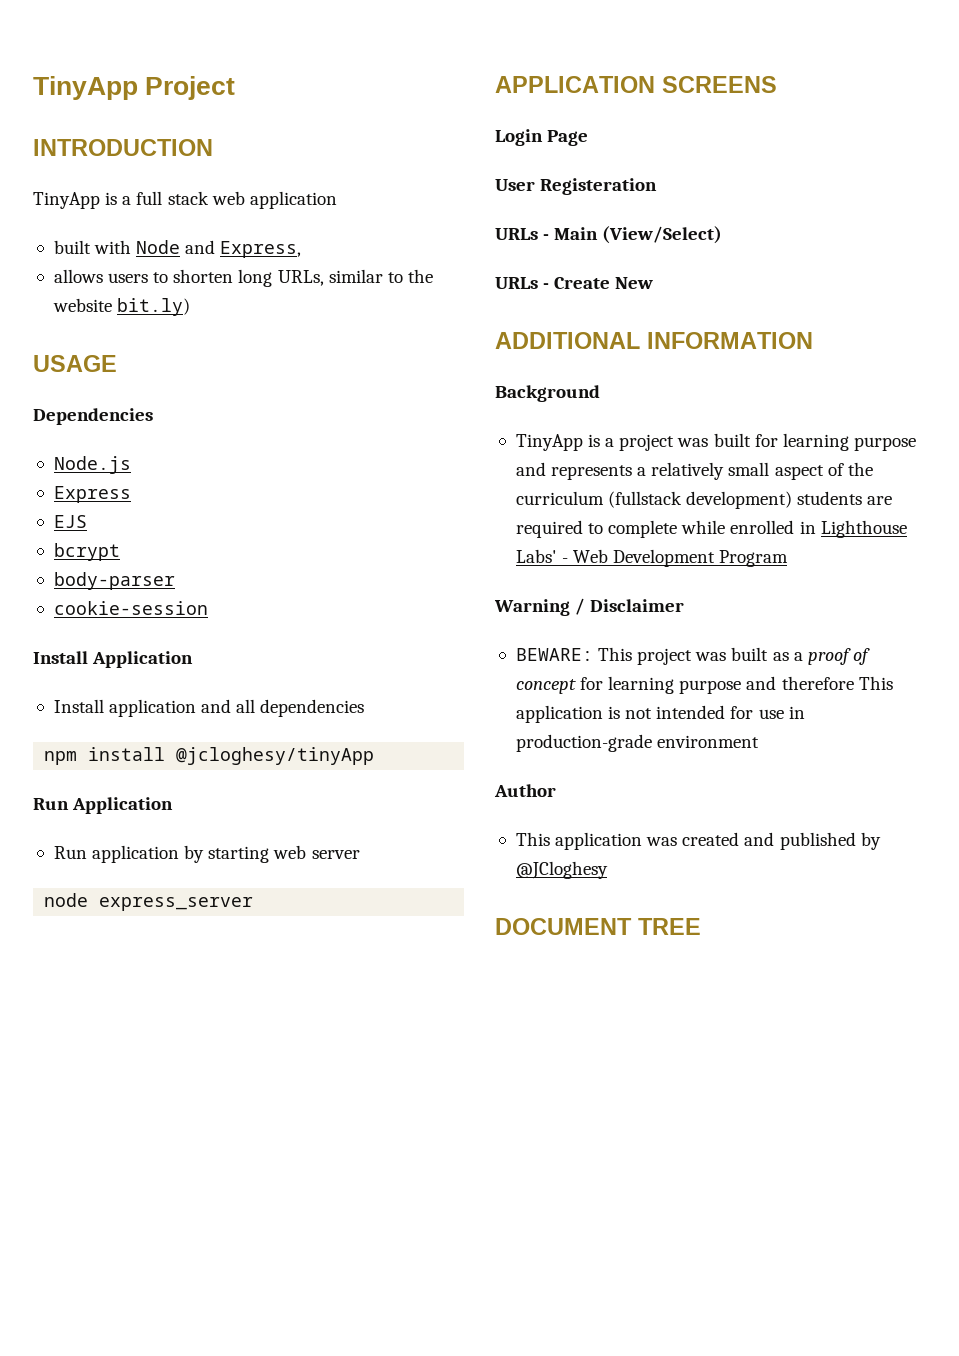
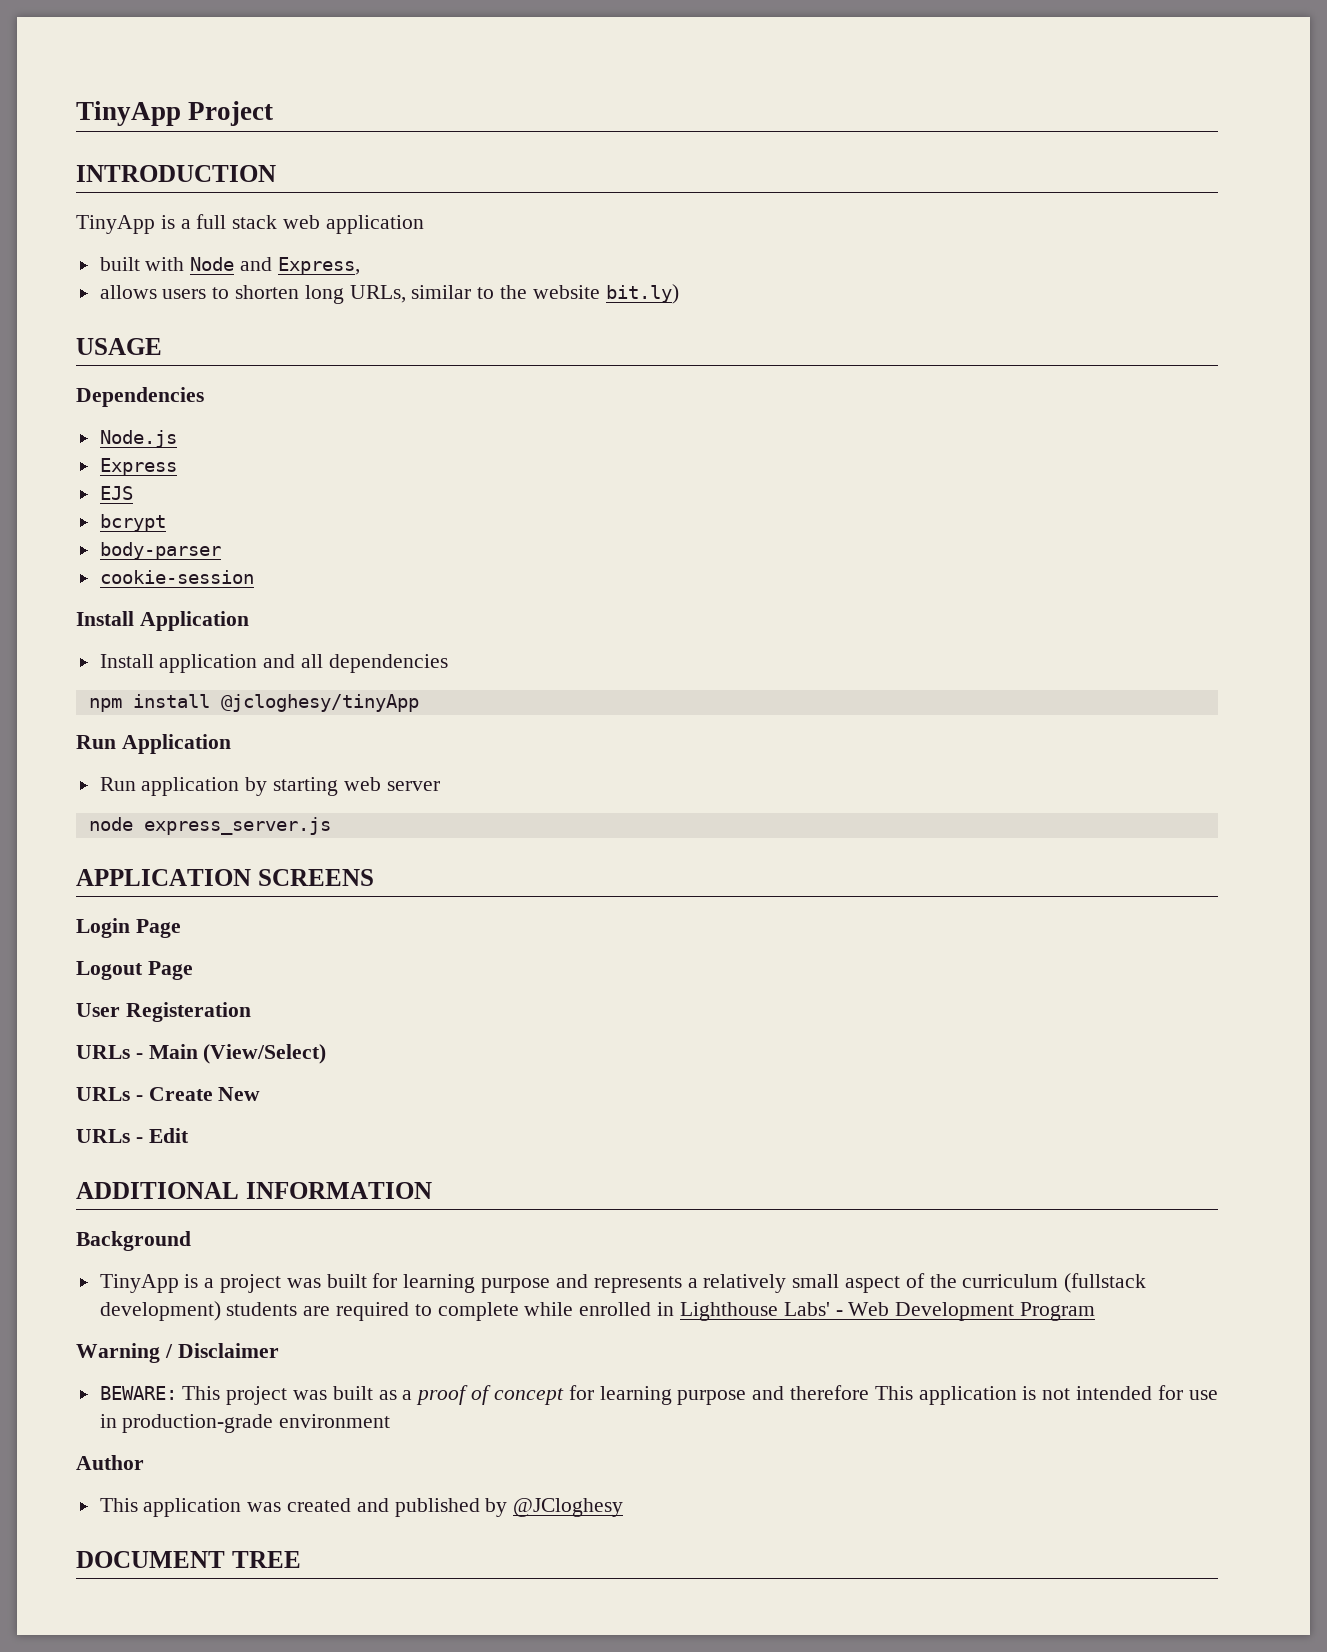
- node express_server
+ node express_server.js
+ Logout Page
+ URLs - Edit

